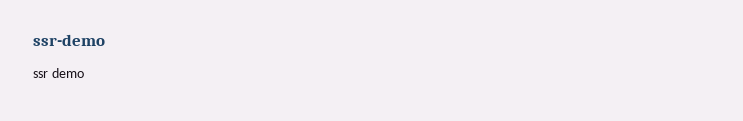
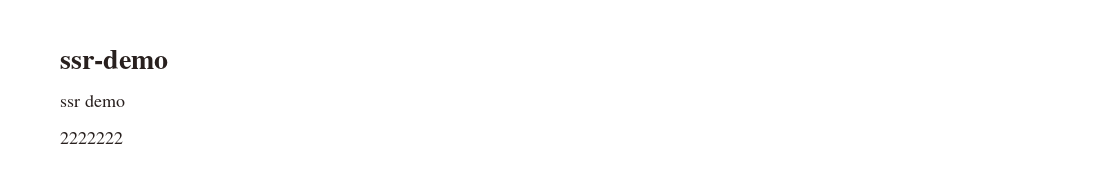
+ 2222222

